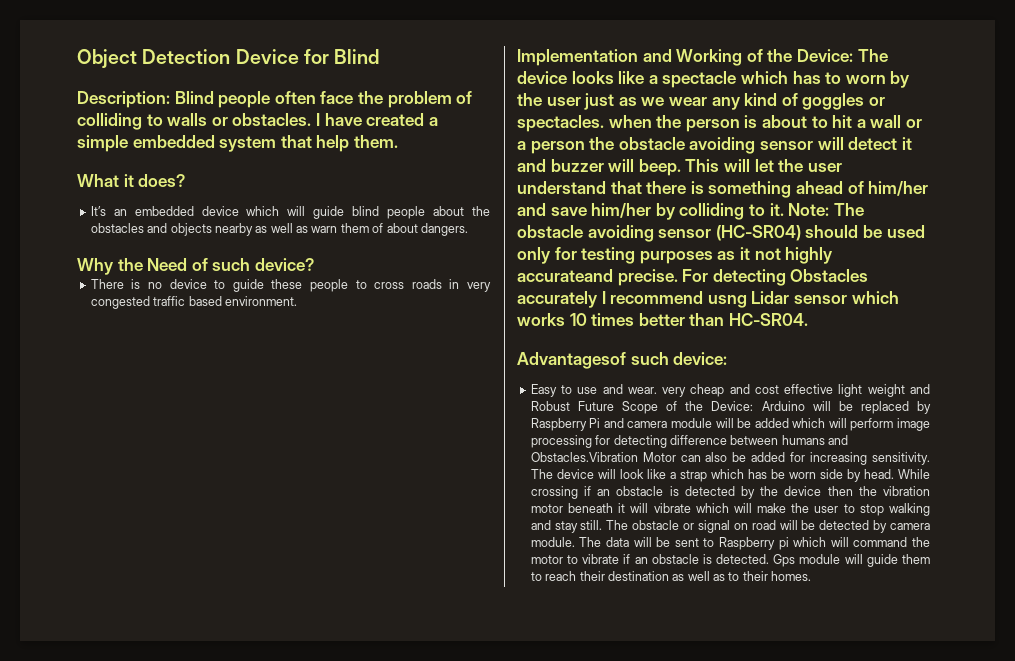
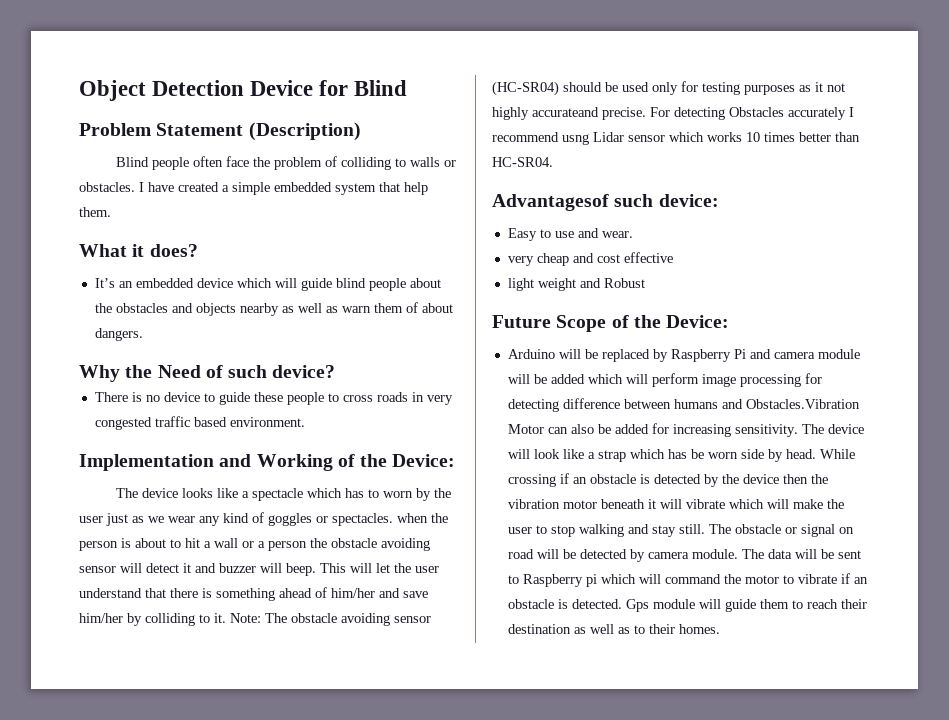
- Description: Blind people often face the problem of colliding to walls or obstacles.
+ Problem Statement (Description)
+ Blind people often face the problem of colliding to walls or obstacles.
- Implementation and Working of the Device: The device looks like a spectacle which has to worn by the user just as we wear any kind of goggles or spectacles. when the person is about to hit a wall or a person the obstacle avoiding sensor will detect it and buzzer will beep.
+ Implementation and Working of the Device:
+ The device looks like a spectacle which has to worn by the user just as we wear any kind of goggles or spectacles. when the person is about to hit a wall or a person the obstacle avoiding sensor will detect it and buzzer will beep.
- Easy to use and wear. very cheap and cost effective light weight and Robust Future Scope of the Device: Arduino will be replaced by Raspberry Pi and camera module will be added which will perform image processing for detecting difference between humans and Obstacles.Vibration Motor can also be added for increasing sensitivity.
+ Easy to use and wear.
+ very cheap and cost effective
+ light weight and Robust
+ Future Scope of the Device:
+ Arduino will be replaced by Raspberry Pi and camera module will be added which will perform image processing for detecting difference between humans and Obstacles.Vibration Motor can also be added for increasing sensitivity.

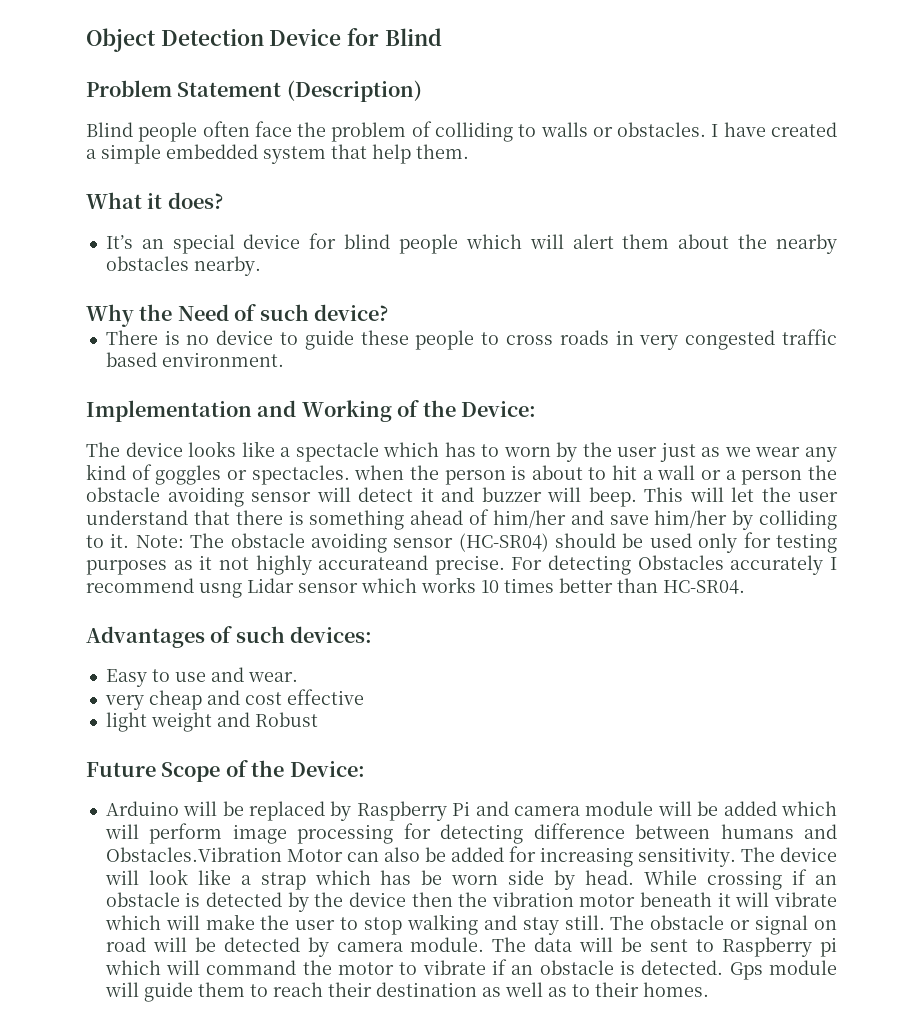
- It’s an embedded device which will guide blind people about the obstacles and objects nearby as well as warn them of about dangers.
+ It’s an special device for blind people which will alert them about the nearby obstacles nearby.
- Advantagesof such device:
+ Advantages of such devices:

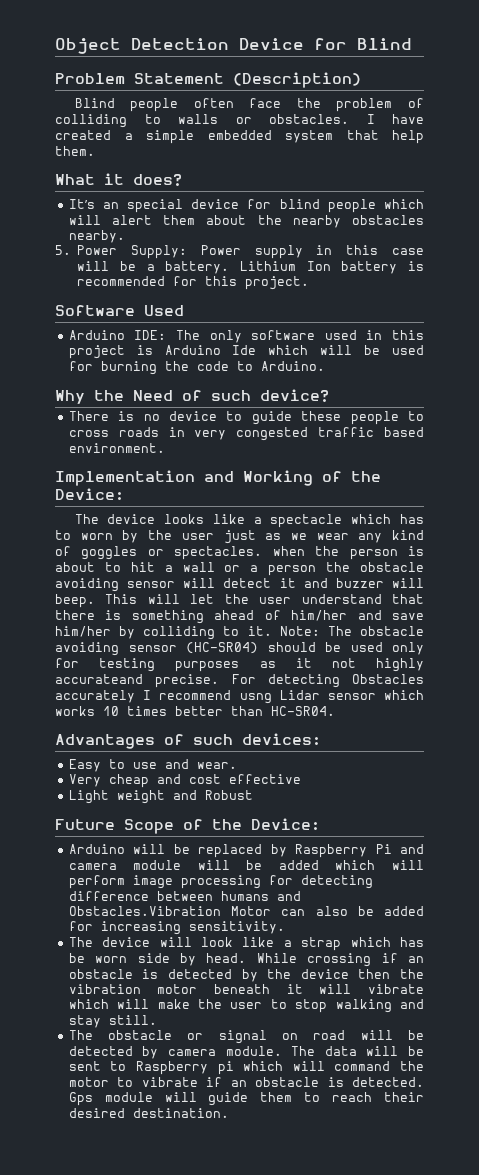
+ 5. Power Supply: Power supply in this case will be a battery. Lithium Ion battery is recommended for this project.
+ Software Used
+ Arduino IDE: The only software used in this project is Arduino Ide which will be used for burning the code to Arduino.
- very cheap and cost effective
+ Very cheap and cost effective
- light weight and Robust
+ Light weight and Robust
- Arduino will be replaced by Raspberry Pi and camera module will be added which will perform image processing for detecting difference between humans and Obstacles.Vibration Motor can also be added for increasing sensitivity. The device will look like a strap which has be worn side by head.
+ Arduino will be replaced by Raspberry Pi and camera module will be added which will perform image processing for detecting difference between humans and Obstacles.Vibration Motor can also be added for increasing sensitivity.
+ The device will look like a strap which has be worn side by head.
- While crossing if an obstacle is detected by the device then the vibration motor beneath it will vibrate which will make the user to stop walking and stay still. The obstacle or signal on road will be detected by camera module.
+ While crossing if an obstacle is detected by the device then the vibration motor beneath it will vibrate which will make the user to stop walking and stay still.
+ The obstacle or signal on road will be detected by camera module.
- Gps module will guide them to reach their destination as well as to their homes.
+ Gps module will guide them to reach their desired destination.

